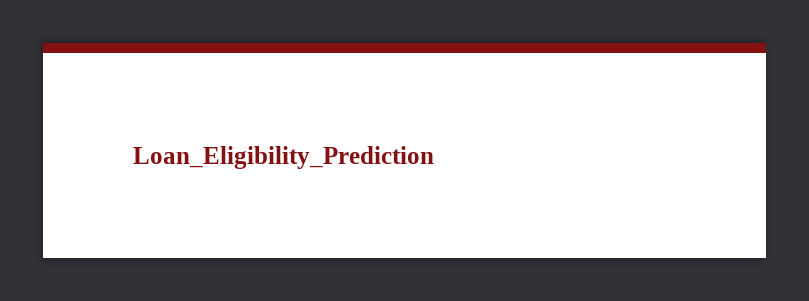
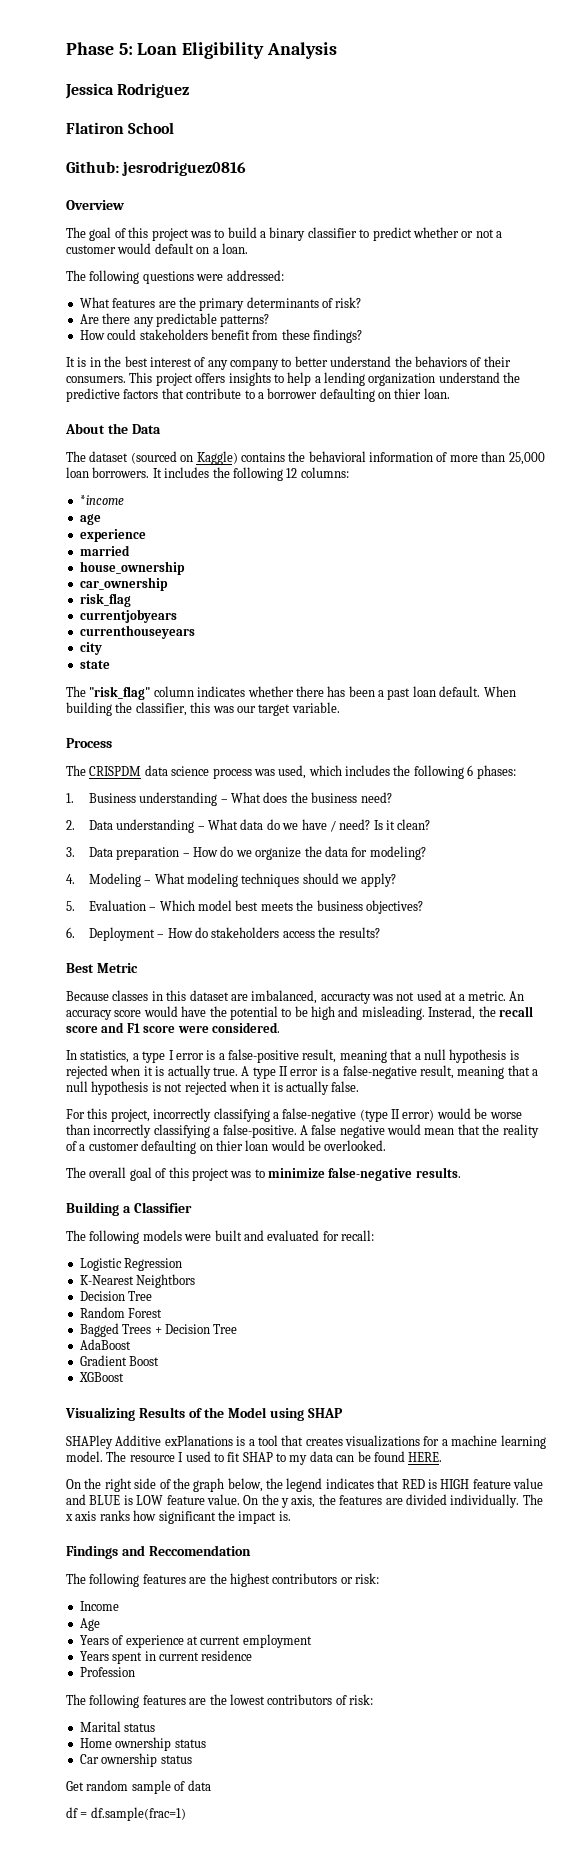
- Loan_Eligibility_Prediction
+ Phase 5: Loan Eligibility Analysis
+ Jessica Rodriguez
+ Flatiron School
+ Github: jesrodriguez0816
+ Overview
+ The goal of this project was to build a binary classifier to predict whether or not a customer would default on a loan.
+ The following questions were addressed:
+ What features are the primary determinants of risk?
+ Are there any predictable patterns?
+ How could stakeholders benefit from these findings?
+ It is in the best interest of any company to better understand the behaviors of their consumers. This project offers insights to help a lending organization understand the predictive factors that contribute to a borrower defaulting on thier loan.
+ About the Data
+ The dataset (sourced on Kaggle) contains the behavioral information of more than 25,000 loan borrowers. It includes the following 12 columns:
+ *income
+ age
+ experience
+ married
+ house_ownership
+ car_ownership
+ risk_flag
+ currentjobyears
+ currenthouseyears
+ city
+ state
+ The "risk_flag" column indicates whether there has been a past loan default. When building the classifier, this was our target variable.
+ Process
+ The CRISPDM data science process was used, which includes the following 6 phases:
+ 1. Business understanding – What does the business need?
+ 2. Data understanding – What data do we have / need? Is it clean?
+ 3. Data preparation – How do we organize the data for modeling?
+ 4. Modeling – What modeling techniques should we apply?
+ 5. Evaluation – Which model best meets the business objectives?
+ 6. Deployment – How do stakeholders access the results?
+ Best Metric
+ Because classes in this dataset are imbalanced, accuracty was not used at a metric. An accuracy score would have the potential to be high and misleading. Insterad, the recall score and F1 score were considered.
+ In statistics, a type I error is a false-positive result, meaning that a null hypothesis is rejected when it is actually true. A type II error is a false-negative result, meaning that a null hypothesis is not rejected when it is actually false.
+ For this project, incorrectly classifying a false-negative (type II error) would be worse than incorrectly classifying a false-positive. A false negative would mean that the reality of a customer defaulting on thier loan would be overlooked.
+ The overall goal of this project was to minimize false-negative results.
+ Building a Classifier
+ The following models were built and evaluated for recall:
+ Logistic Regression
+ K-Nearest Neightbors
+ Decision Tree
+ Random Forest
+ Bagged Trees + Decision Tree
+ AdaBoost
+ Gradient Boost
+ XGBoost
+ Visualizing Results of the Model using SHAP
+ SHAPley Additive exPlanations is a tool that creates visualizations for a machine learning model. The resource I used to fit SHAP to my data can be found HERE.
+ On the right side of the graph below, the legend indicates that RED is HIGH feature value and BLUE is LOW feature value. On the y axis, the features are divided individually. The x axis ranks how significant the impact is.
+ Findings and Reccomendation
+ The following features are the highest contributors or risk:
+ Income
+ Age
+ Years of experience at current employment
+ Years spent in current residence
+ Profession
+ The following features are the lowest contributors of risk:
+ Marital status
+ Home ownership status
+ Car ownership status
+ Get random sample of data
+ df = df.sample(frac=1)

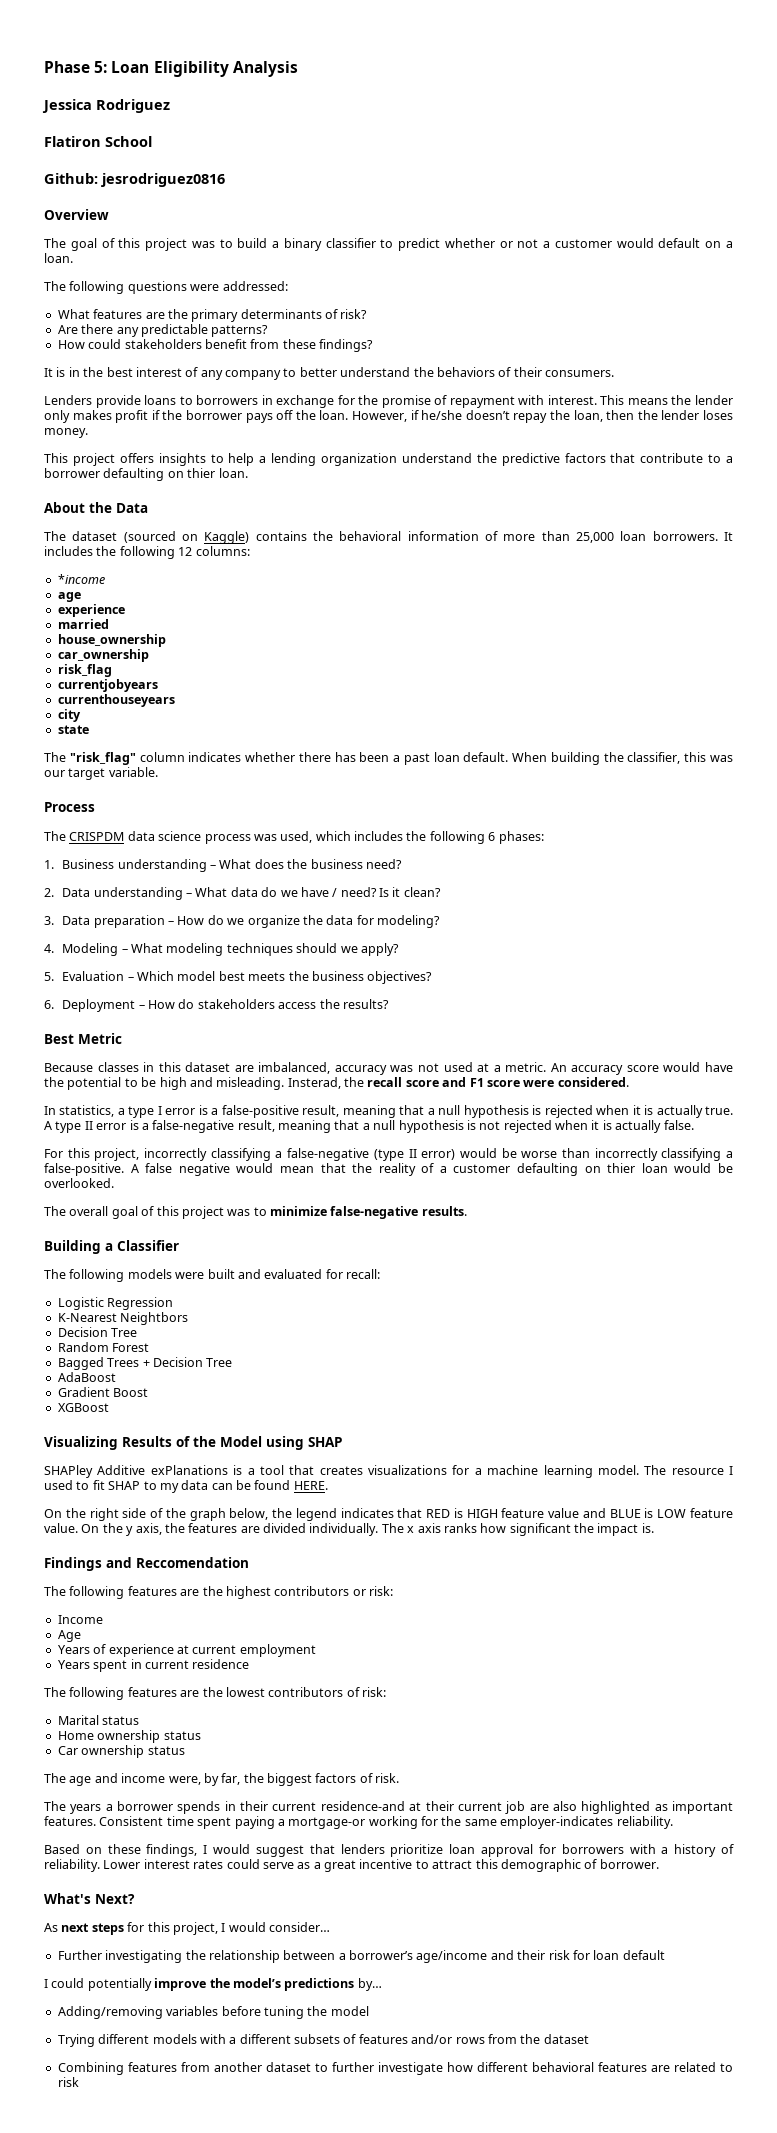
- It is in the best interest of any company to better understand the behaviors of their consumers. This project offers insights to help a lending organization understand the predictive factors that contribute to a borrower defaulting on thier loan.
+ It is in the best interest of any company to better understand the behaviors of their consumers.
+ Lenders provide loans to borrowers in exchange for the promise of repayment with interest. This means the lender only makes profit if the borrower pays off the loan. However, if he/she doesn’t repay the loan, then the lender loses money.
+ This project offers insights to help a lending organization understand the predictive factors that contribute to a borrower defaulting on thier loan.
- Because classes in this dataset are imbalanced, accuracty was not used at a metric.
+ Because classes in this dataset are imbalanced, accuracy was not used at a metric.
- Profession
- Get random sample of data
- df = df.sample(frac=1)
+ The age and income were, by far, the biggest factors of risk.
+ The years a borrower spends in their current residence-and at their current job are also highlighted as important features. Consistent time spent paying a mortgage-or working for the same employer-indicates reliability.
+ Based on these findings, I would suggest that lenders prioritize loan approval for borrowers with a history of reliability. Lower interest rates could serve as a great incentive to attract this demographic of borrower.
+ What's Next?
+ As next steps for this project, I would consider…
+ Further investigating the relationship between a borrower’s age/income and their risk for loan default
+ I could potentially improve the model’s predictions by…
+ Adding/removing variables before tuning the model
+ Trying different models with a different subsets of features and/or rows from the dataset
+ Combining features from another dataset to further investigate how different behavioral features are related to risk

